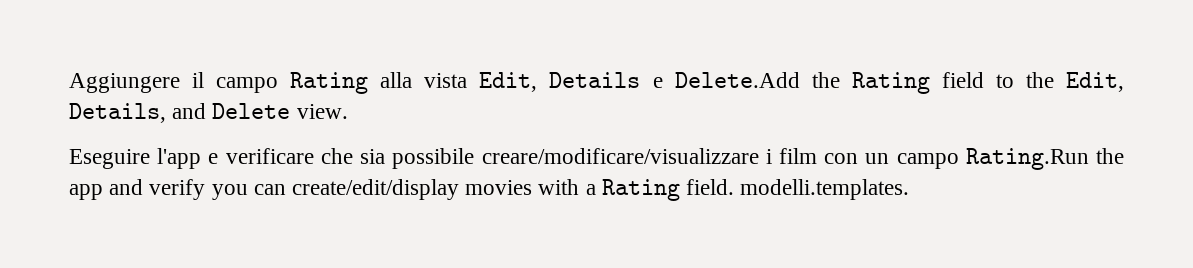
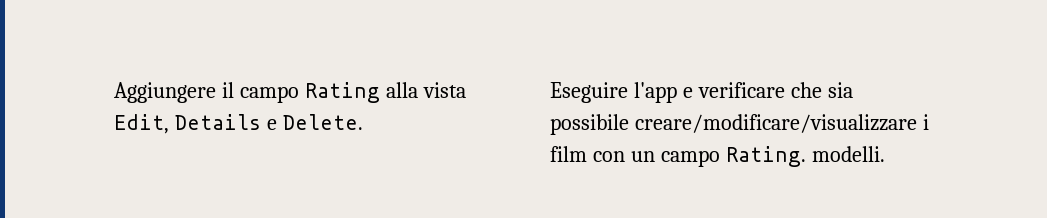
- Aggiungere il campo Rating alla vista Edit, Details e Delete.Add the Rating field to the Edit, Details, and Delete view.
+ Aggiungere il campo Rating alla vista Edit, Details e Delete.
- Eseguire l'app e verificare che sia possibile creare/modificare/visualizzare i film con un campo Rating.Run the app and verify you can create/edit/display movies with a Rating field. modelli.templates.
+ Eseguire l'app e verificare che sia possibile creare/modificare/visualizzare i film con un campo Rating. modelli.

